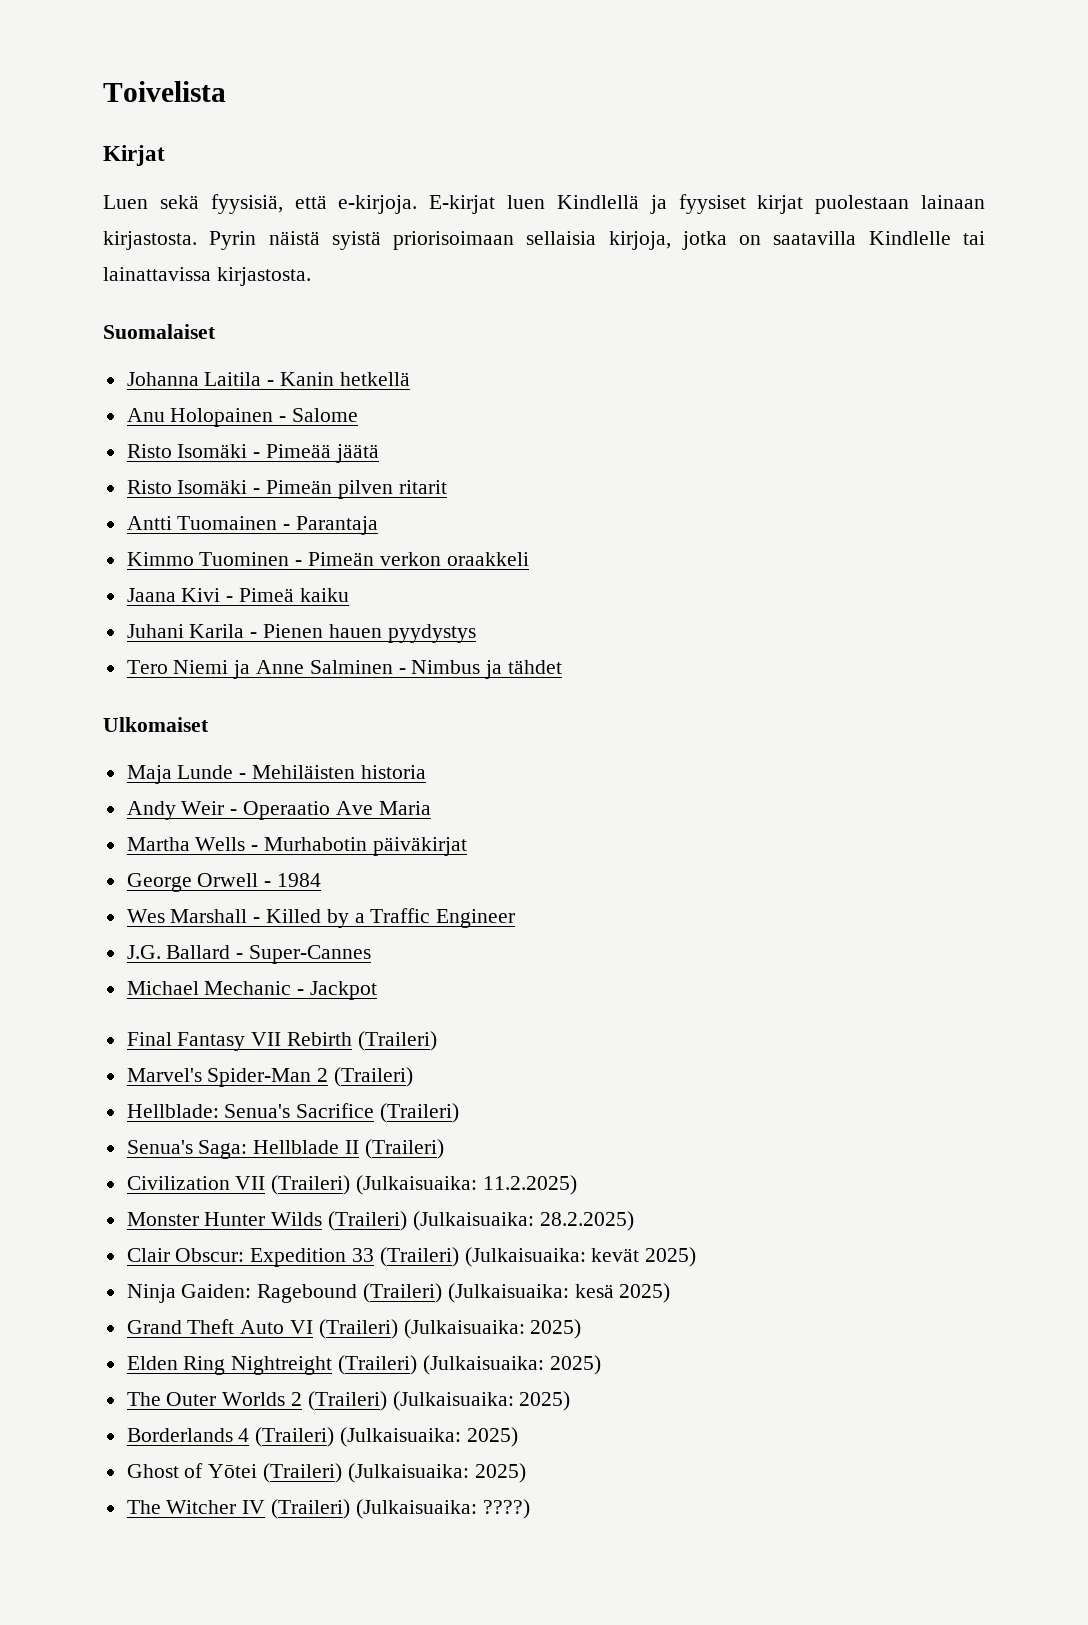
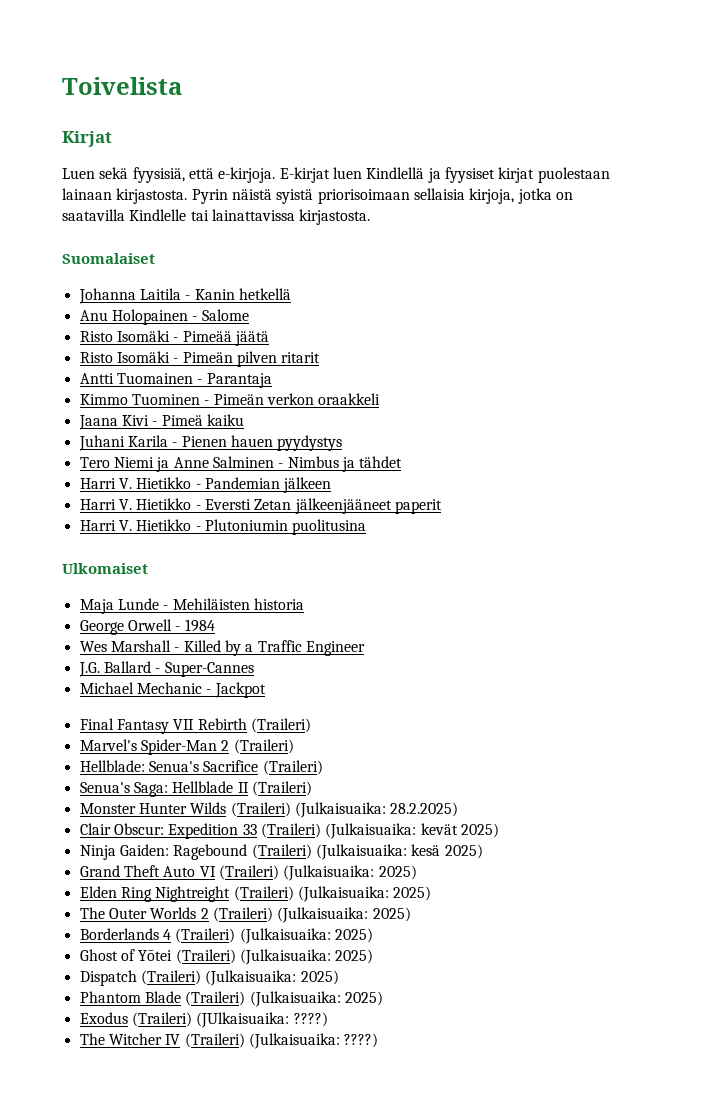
+ Harri V. Hietikko - Pandemian jälkeen
+ Harri V. Hietikko - Eversti Zetan jälkeenjääneet paperit
+ Harri V. Hietikko - Plutoniumin puolitusina
- Andy Weir - Operaatio Ave Maria
- Martha Wells - Murhabotin päiväkirjat
- Civilization VII (Traileri) (Julkaisuaika: 11.2.2025)
+ Dispatch (Traileri) (Julkaisuaika: 2025)
+ Phantom Blade (Traileri) (Julkaisuaika: 2025)
+ Exodus (Traileri) (JUlkaisuaika: ????)

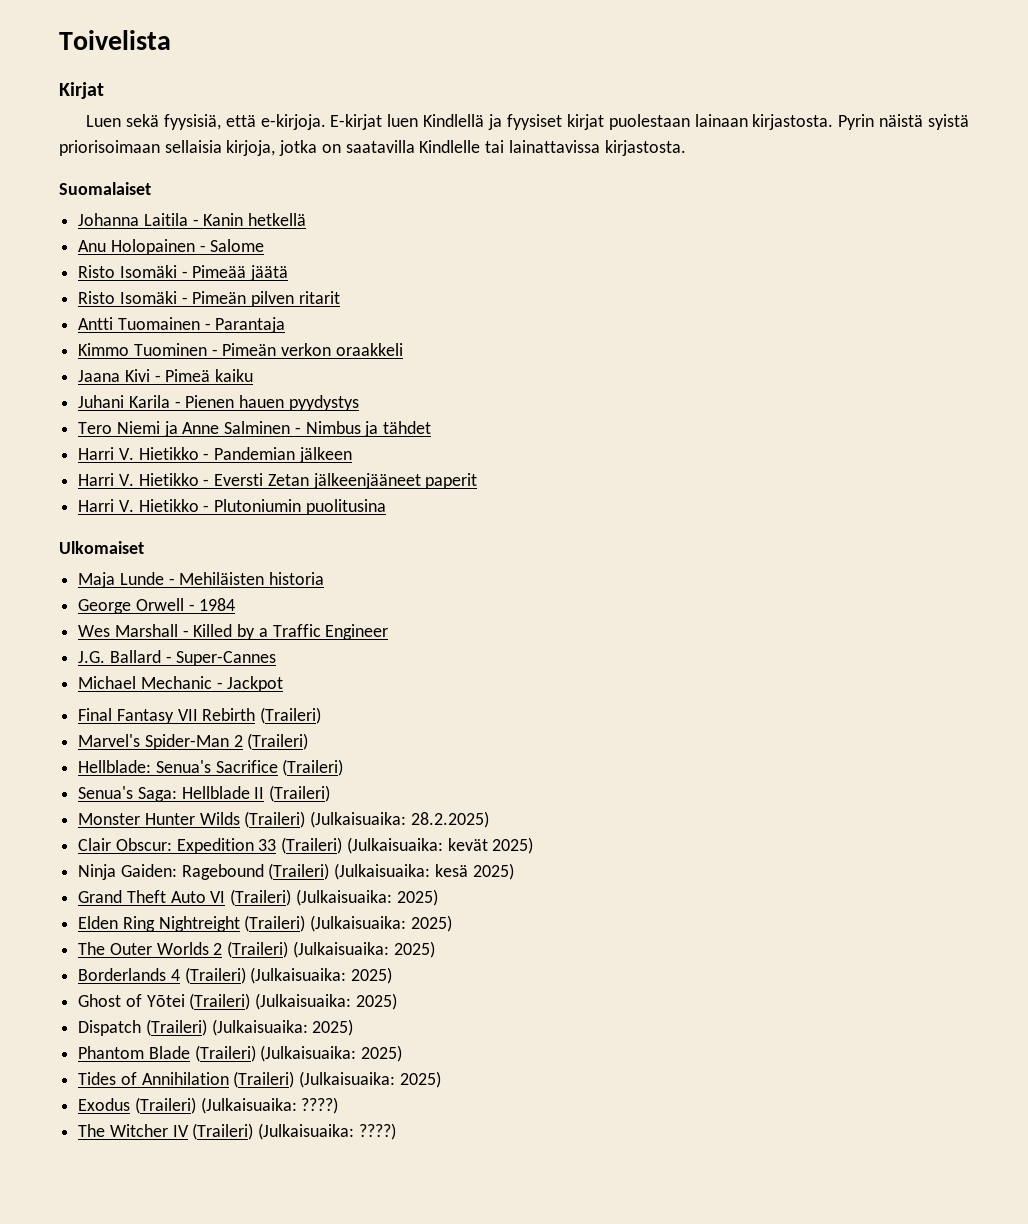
+ Tides of Annihilation (Traileri) (Julkaisuaika: 2025)
- Exodus (Traileri) (JUlkaisuaika: ????)
+ Exodus (Traileri) (Julkaisuaika: ????)

